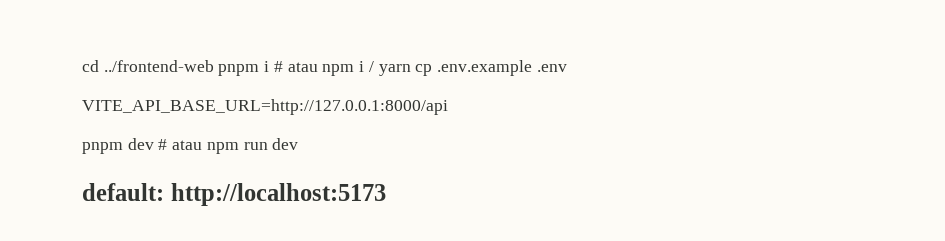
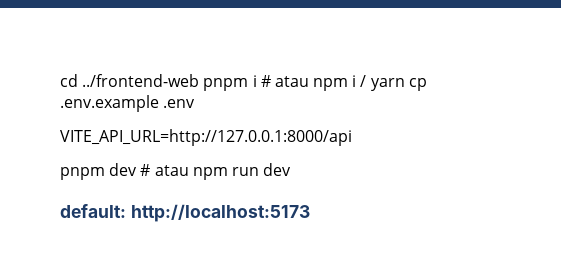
- VITE_API_BASE_URL=http://127.0.0.1:8000/api
+ VITE_API_URL=http://127.0.0.1:8000/api

